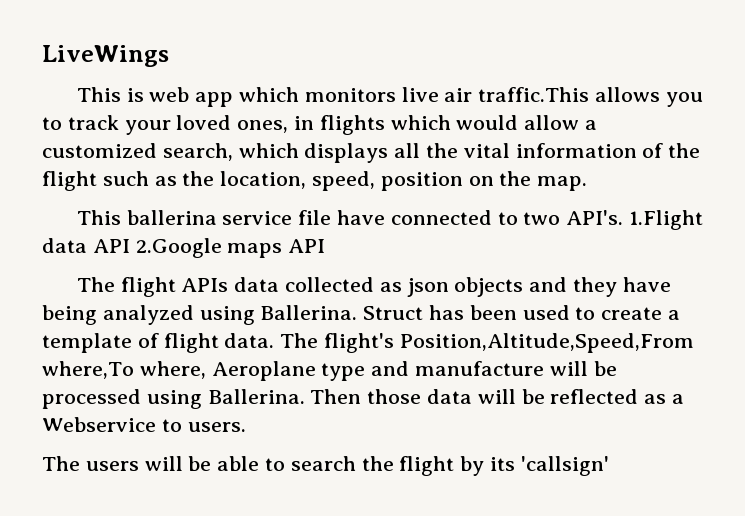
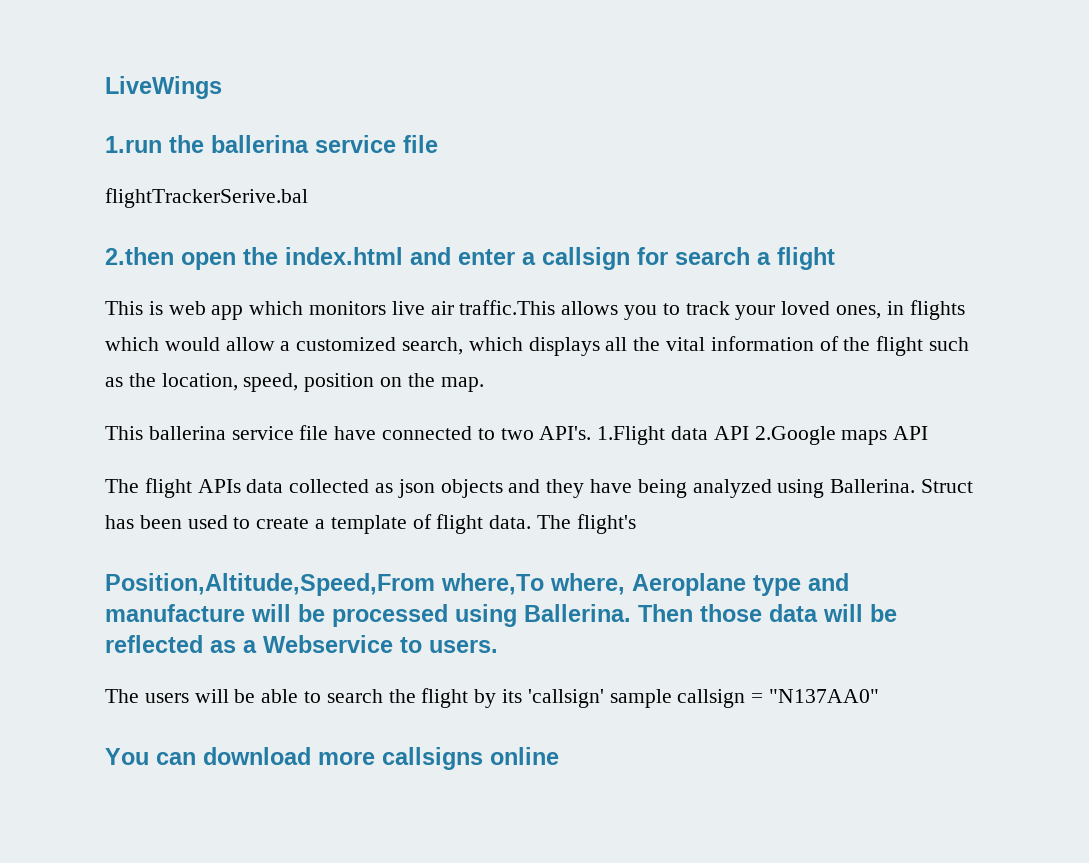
+ 1.run the ballerina service file
+ flightTrackerSerive.bal
+ 2.then open the index.html and enter a callsign for search a flight
- The flight's Position,Altitude,Speed,From where,To where, Aeroplane type and manufacture will be processed using Ballerina.
+ The flight's
+ Position,Altitude,Speed,From where,To where, Aeroplane type and manufacture will be processed using Ballerina.
- The users will be able to search the flight by its 'callsign'
+ The users will be able to search the flight by its 'callsign' sample callsign = "N137AA0"
+ You can download more callsigns online

